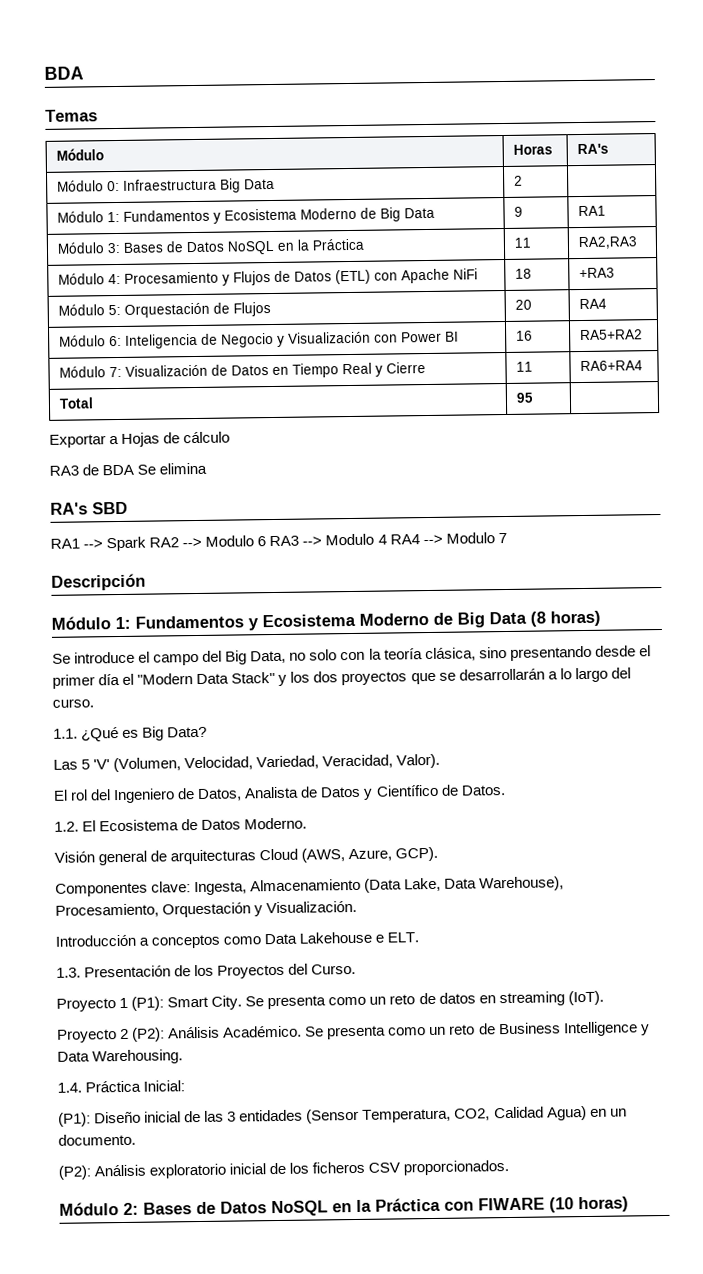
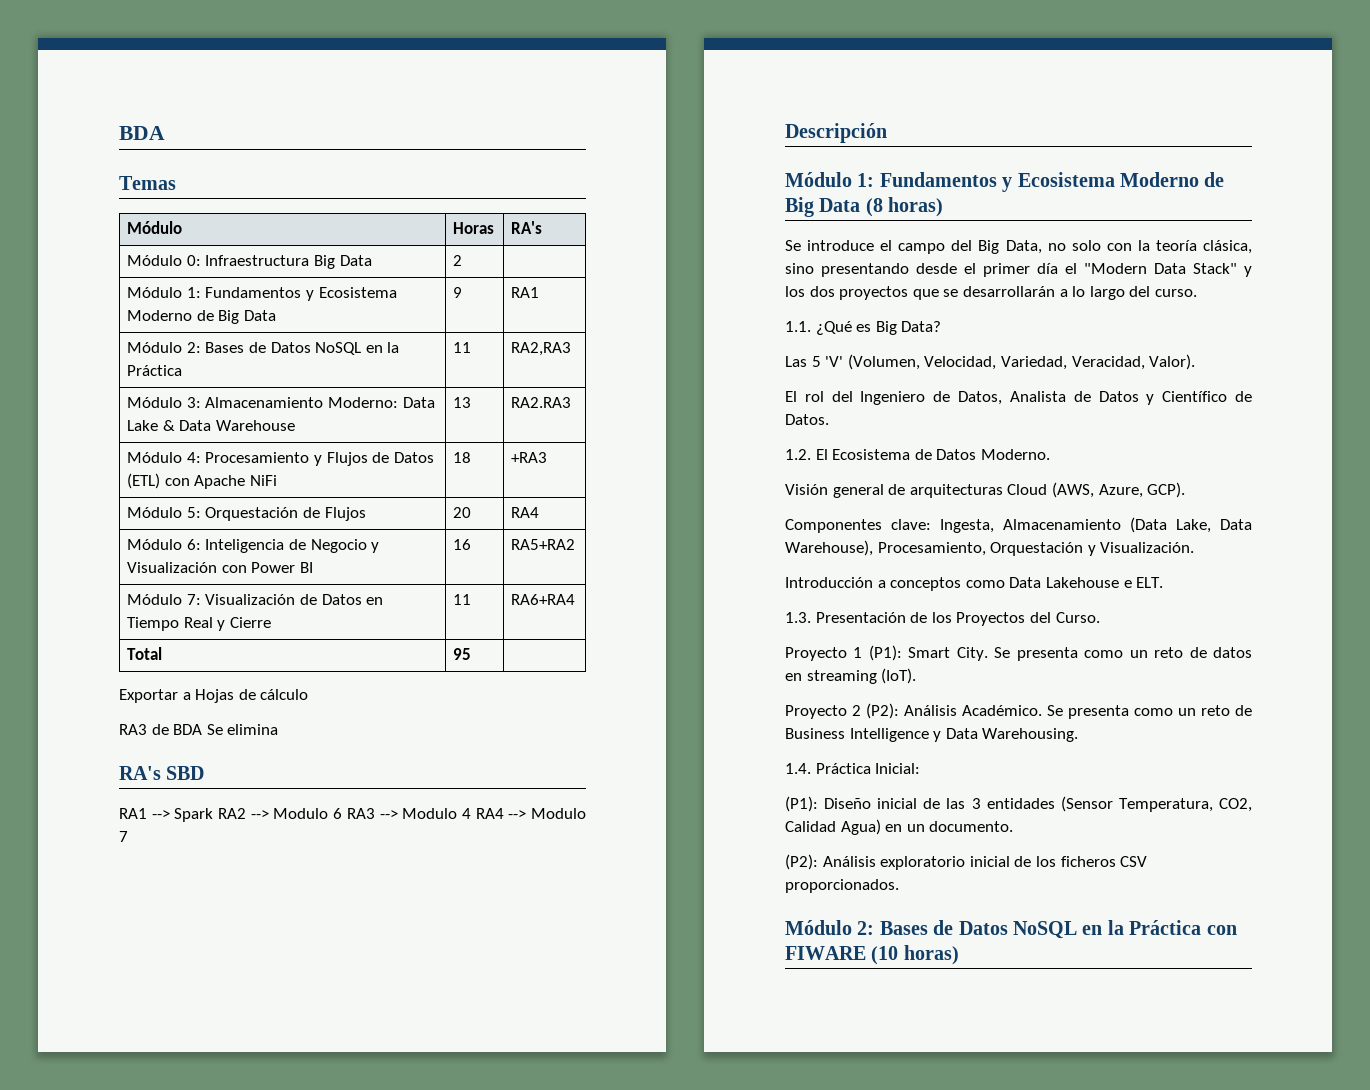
- Módulo 3: Bases de Datos NoSQL en la Práctica | 11 | RA2,RA3
+ Módulo 2: Bases de Datos NoSQL en la Práctica | 11 | RA2,RA3
+ Módulo 3: Almacenamiento Moderno: Data Lake & Data Warehouse | 13 | RA2.RA3

